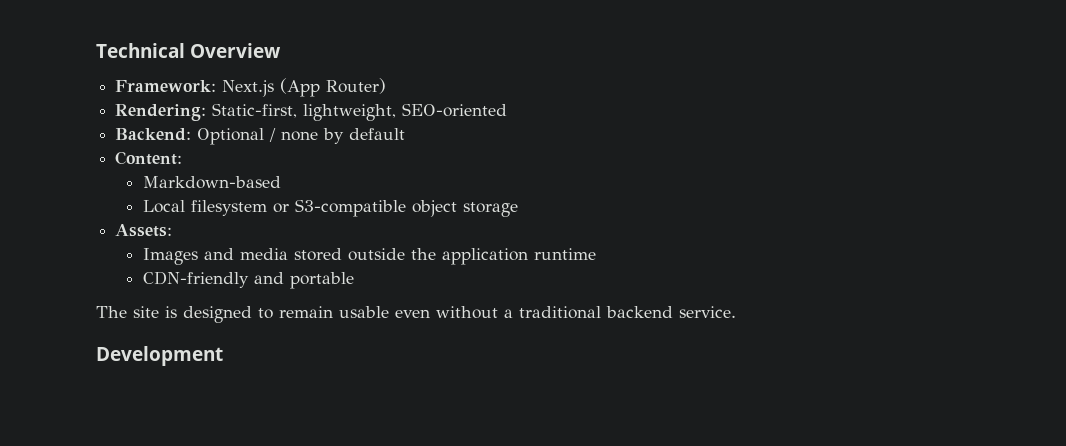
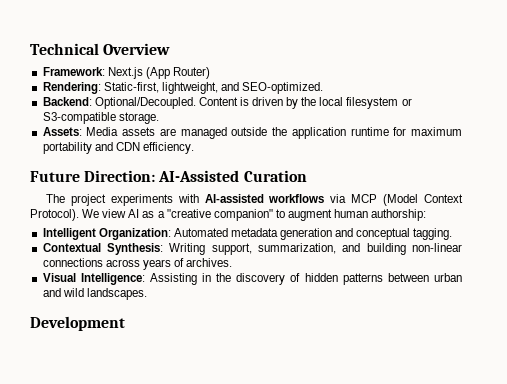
- Rendering: Static-first, lightweight, SEO-oriented
+ Rendering: Static-first, lightweight, and SEO-optimized.
- Backend: Optional / none by default
- Content:
- Markdown-based
- Local filesystem or S3-compatible object storage
+ Backend: Optional/Decoupled. Content is driven by the local filesystem or S3-compatible storage.
- Assets:
- Images and media stored outside the application runtime
- CDN-friendly and portable
- The site is designed to remain usable even without a traditional backend service.
+ Assets: Media assets are managed outside the application runtime for maximum portability and CDN efficiency.
+ Future Direction: AI-Assisted Curation
+ The project experiments with AI-assisted workflows via MCP (Model Context Protocol). We view AI as a "creative companion" to augment human authorship:
+ Intelligent Organization: Automated metadata generation and conceptual tagging.
+ Contextual Synthesis: Writing support, summarization, and building non-linear connections across years of archives.
+ Visual Intelligence: Assisting in the discovery of hidden patterns between urban and wild landscapes.

